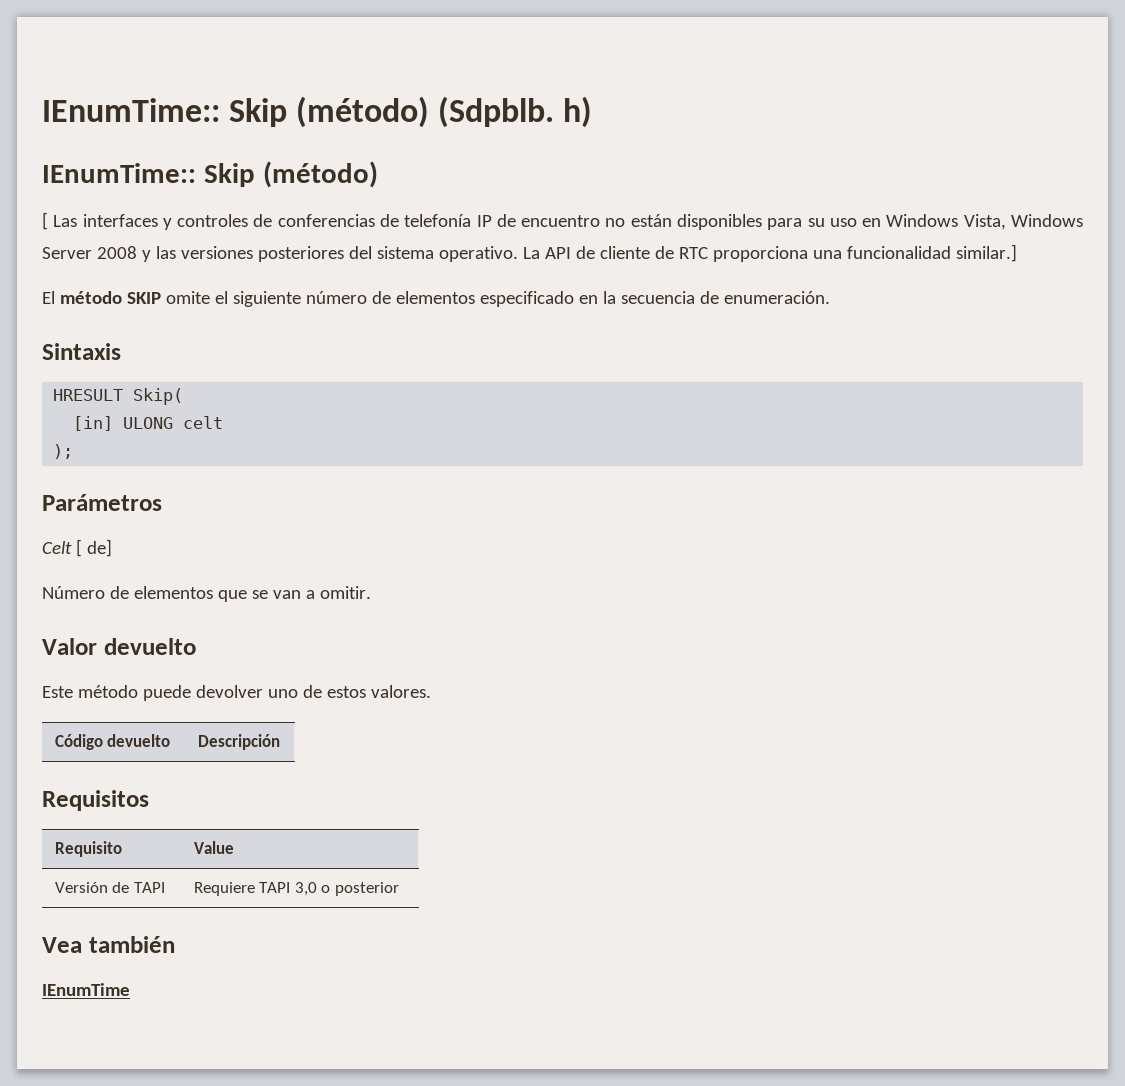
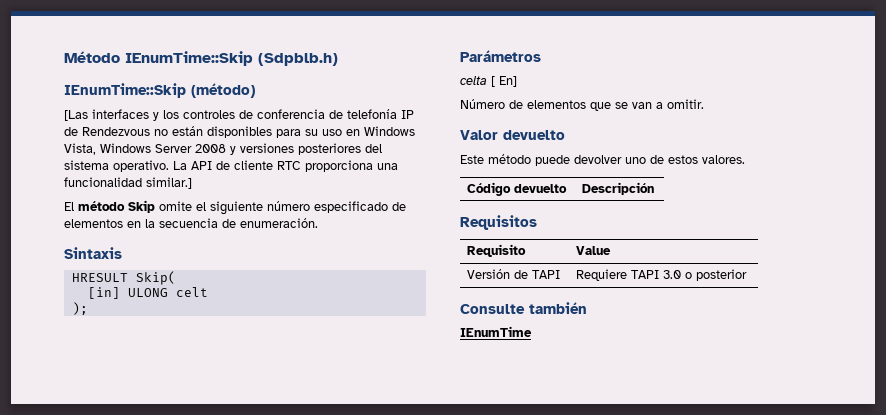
- IEnumTime:: Skip (método) (Sdpblb. h)
- IEnumTime:: Skip (método)
+ Método IEnumTime::Skip (Sdpblb.h)
+ IEnumTime::Skip (método)
- [ Las interfaces y controles de conferencias de telefonía IP de encuentro no están disponibles para su uso en Windows Vista, Windows Server 2008 y las versiones posteriores del sistema operativo.
+ [Las interfaces y los controles de conferencia de telefonía IP de Rendezvous no están disponibles para su uso en Windows Vista, Windows Server 2008 y versiones posteriores del sistema operativo.
- La API de cliente de RTC proporciona una funcionalidad similar.]
+ La API de cliente RTC proporciona una funcionalidad similar.]
- El método SKIP omite el siguiente número de elementos especificado en la secuencia de enumeración.
+ El método Skip omite el siguiente número especificado de elementos en la secuencia de enumeración.
- Celt [ de]
+ celta [ En]
- Versión de TAPI | Requiere TAPI 3,0 o posterior
+ Versión de TAPI | Requiere TAPI 3.0 o posterior
- Vea también
+ Consulte también

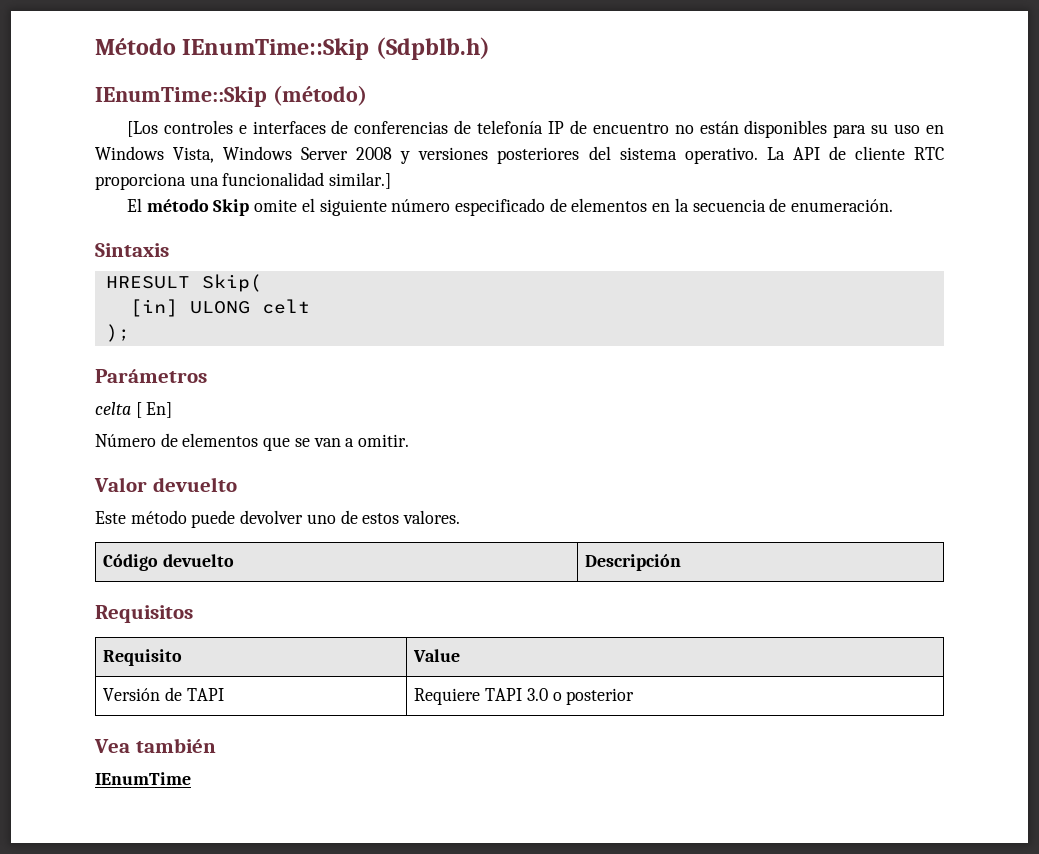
- [Las interfaces y los controles de conferencia de telefonía IP de Rendezvous no están disponibles para su uso en Windows Vista, Windows Server 2008 y versiones posteriores del sistema operativo.
+ [Los controles e interfaces de conferencias de telefonía IP de encuentro no están disponibles para su uso en Windows Vista, Windows Server 2008 y versiones posteriores del sistema operativo.
- Consulte también
+ Vea también

